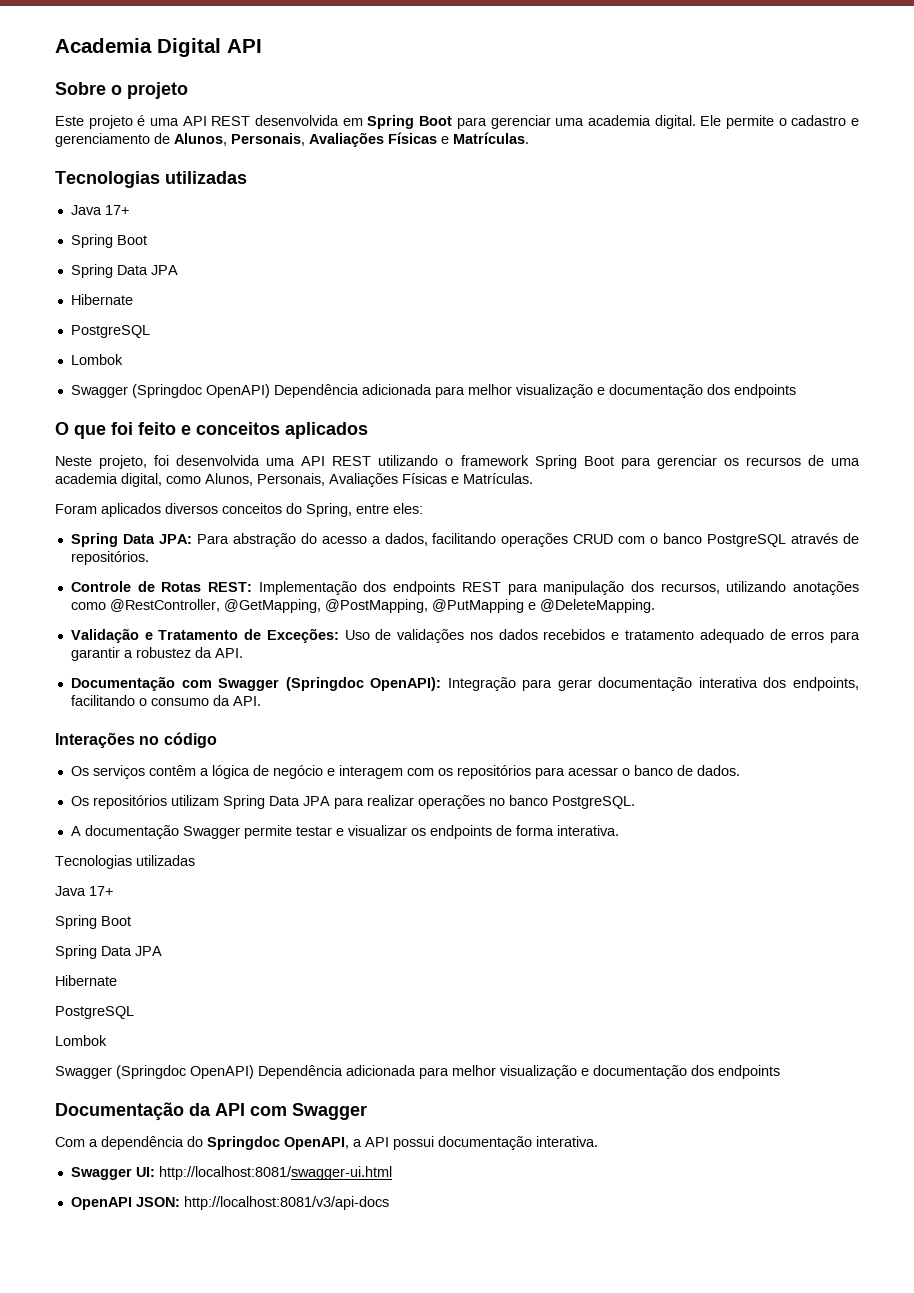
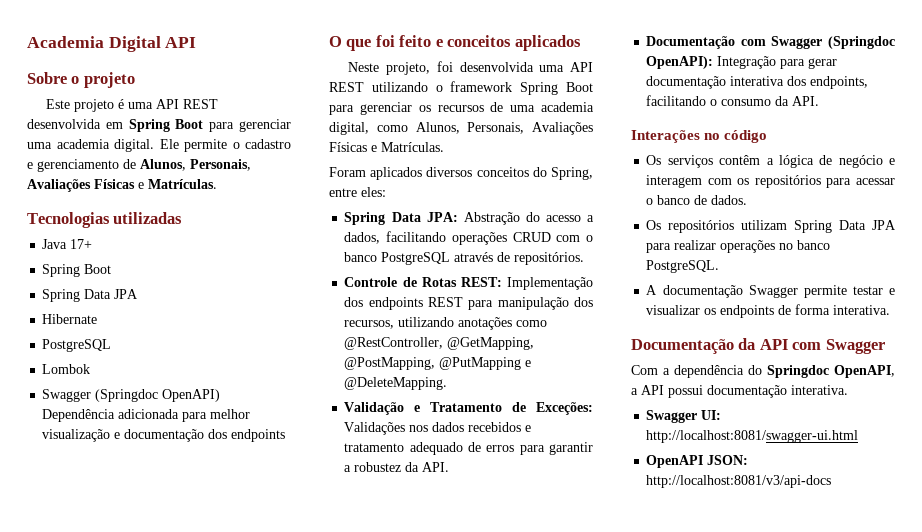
- Spring Data JPA: Para abstração do acesso a dados, facilitando operações CRUD com o banco PostgreSQL através de repositórios.
+ Spring Data JPA: Abstração do acesso a dados, facilitando operações CRUD com o banco PostgreSQL através de repositórios.
- Validação e Tratamento de Exceções: Uso de validações nos dados recebidos e tratamento adequado de erros para garantir a robustez da API.
+ Validação e Tratamento de Exceções: Validações nos dados recebidos e tratamento adequado de erros para garantir a robustez da API.
  A documentação Swagger permite testar e visualizar os endpoints de forma interativa.
- Tecnologias utilizadas
- Java 17+
- Spring Boot
- Spring Data JPA
- Hibernate
- PostgreSQL
- Lombok
- Swagger (Springdoc OpenAPI) Dependência adicionada para melhor visualização e documentação dos endpoints

